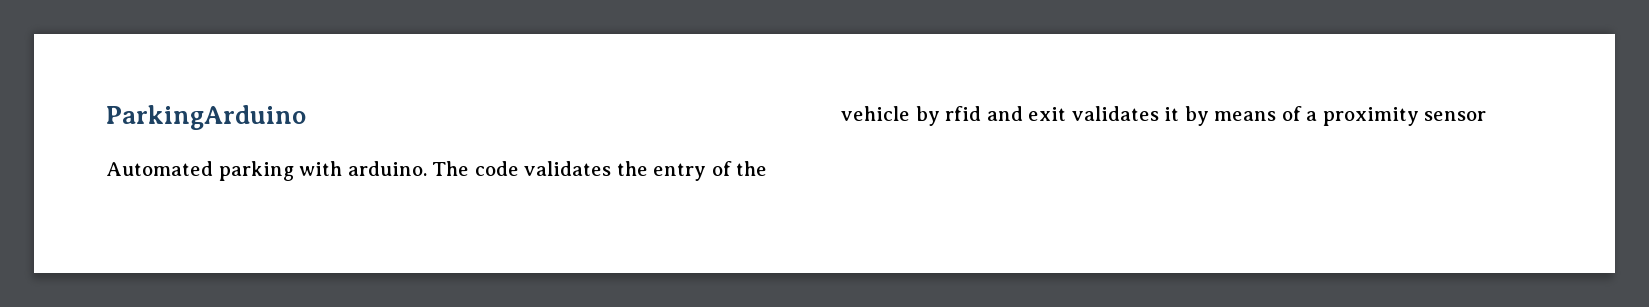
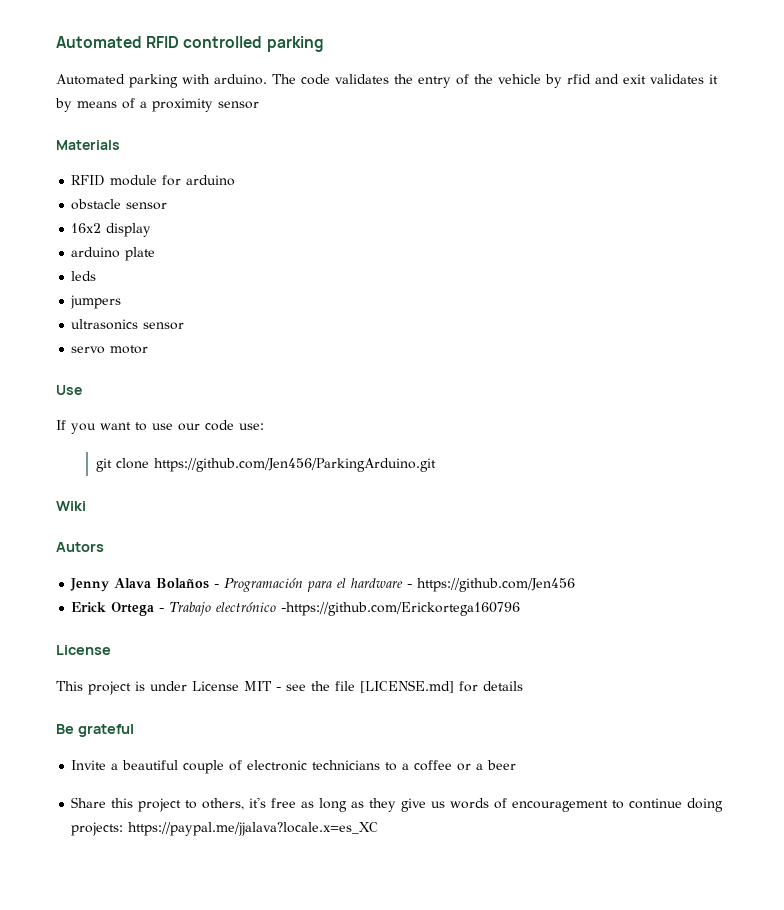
- ParkingArduino
+ Automated RFID controlled parking
+ Materials
+ RFID module for arduino
+ obstacle sensor
+ 16x2 display
+ arduino plate
+ leds
+ jumpers
+ ultrasonics sensor
+ servo motor
+ Use
+ If you want to use our code use:
+ git clone https://github.com/Jen456/ParkingArduino.git
+ Wiki
+ Autors
+ Jenny Alava Bolaños - Programación para el hardware - https://github.com/Jen456
+ Erick Ortega - Trabajo electrónico -https://github.com/Erickortega160796
+ License
+ This project is under License MIT - see the file [LICENSE.md] for details
+ Be grateful
+ Invite a beautiful couple of electronic technicians to a coffee or a beer
+ Share this project to others, it's free as long as they give us words of encouragement to continue doing projects: https://paypal.me/jjalava?locale.x=es_XC

